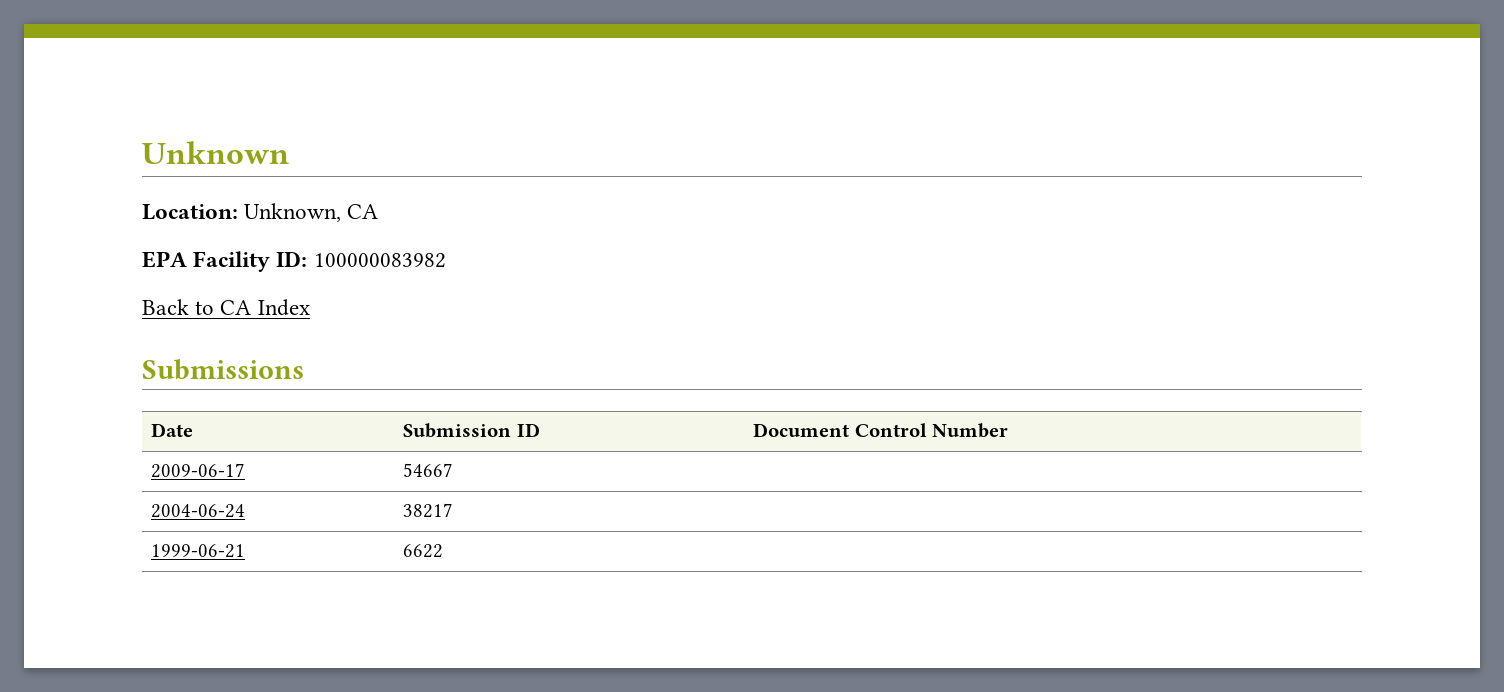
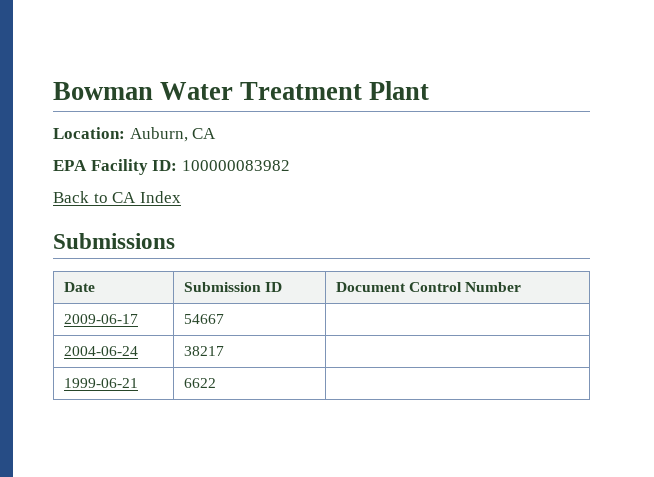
- Unknown
+ Bowman Water Treatment Plant
- Location: Unknown, CA
+ Location: Auburn, CA

